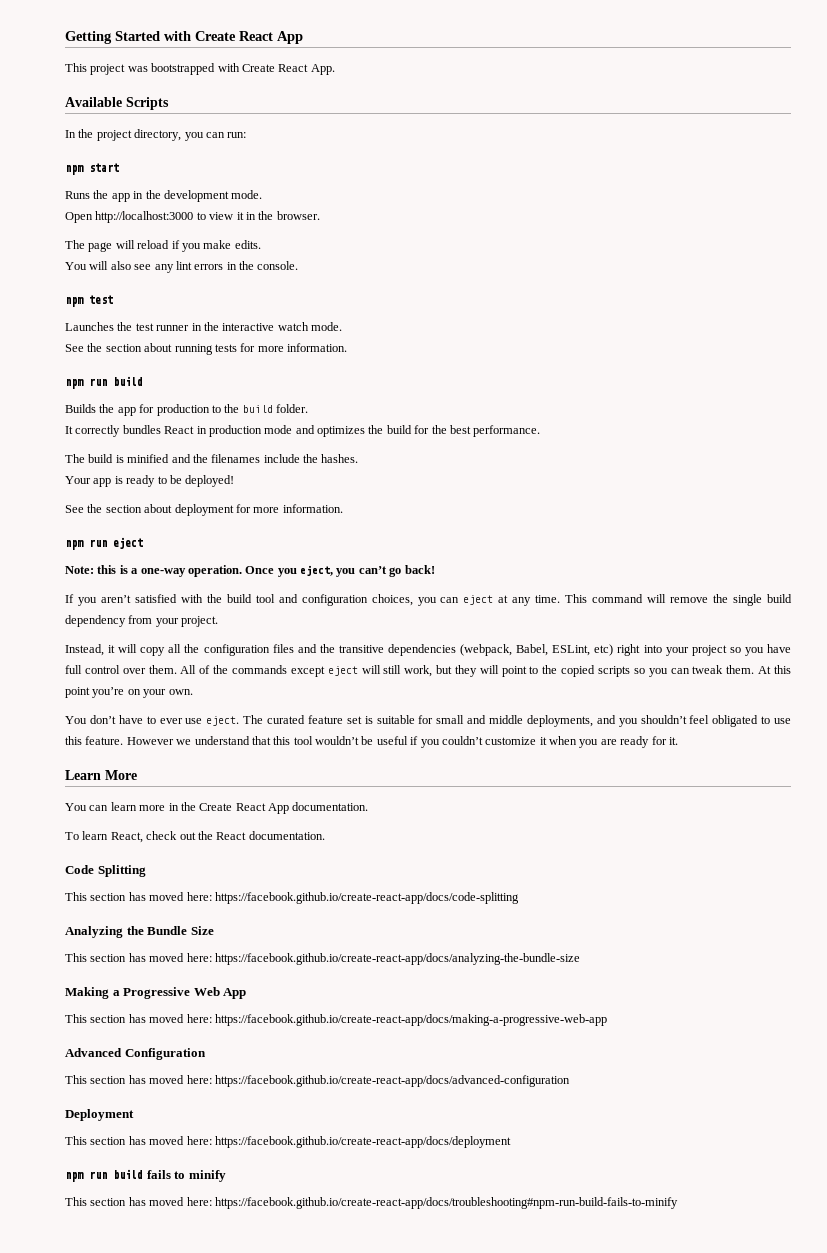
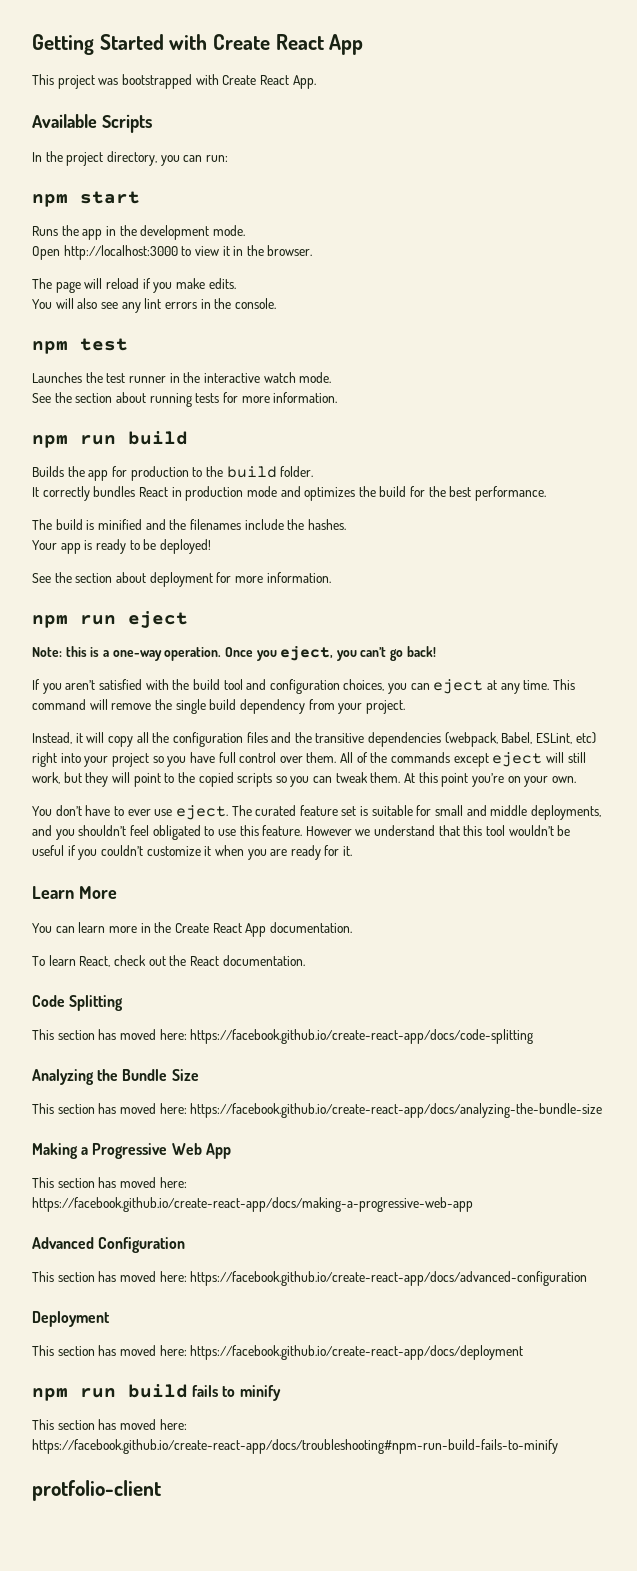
+ protfolio-client

